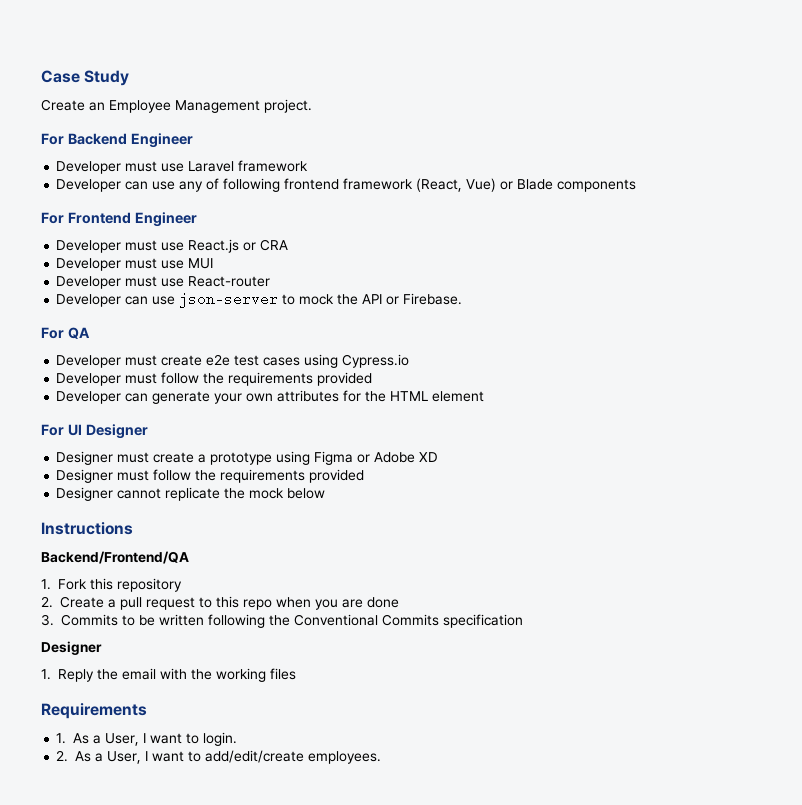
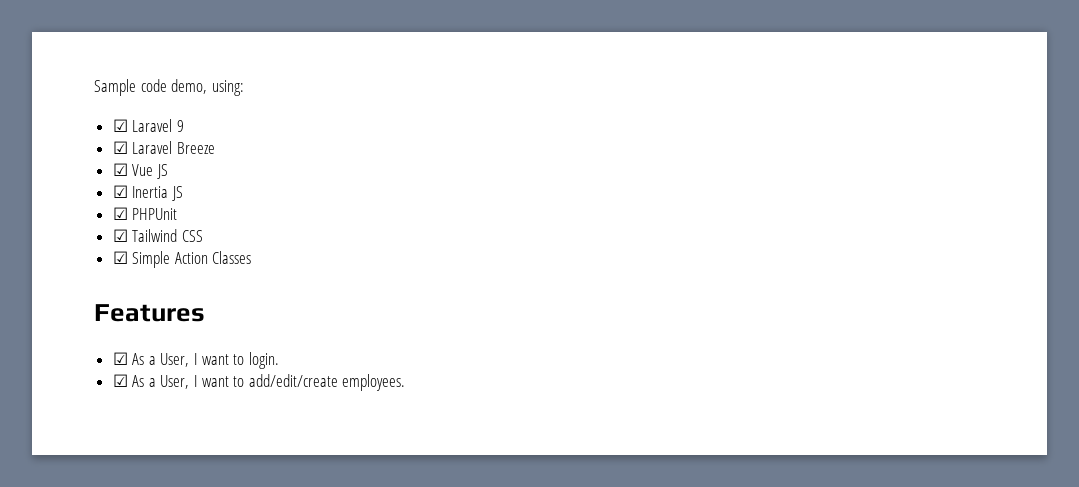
- Case Study
- Create an Employee Management project.
- For Backend Engineer
- Developer must use Laravel framework
- Developer can use any of following frontend framework (React, Vue) or Blade components
- For Frontend Engineer
- Developer must use React.js or CRA
- Developer must use MUI
- Developer must use React-router
- Developer can use json-server to mock the API or Firebase.
- For QA
- Developer must create e2e test cases using Cypress.io
- Developer must follow the requirements provided
- Developer can generate your own attributes for the HTML element
- For UI Designer
- Designer must create a prototype using Figma or Adobe XD
- Designer must follow the requirements provided
- Designer cannot replicate the mock below
- Instructions
- Backend/Frontend/QA
- 1. Fork this repository
- 2. Create a pull request to this repo when you are done
- 3. Commits to be written following the Conventional Commits specification
- Designer
- 1. Reply the email with the working files
- Requirements
- 1. As a User, I want to login.
+ Sample code demo, using:
+ ☑ Laravel 9
+ ☑ Laravel Breeze
+ ☑ Vue JS
+ ☑ Inertia JS
+ ☑ PHPUnit
+ ☑ Tailwind CSS
+ ☑ Simple Action Classes
+ Features
+ ☑ As a User, I want to login.
- 2. As a User, I want to add/edit/create employees.
+ ☑ As a User, I want to add/edit/create employees.

